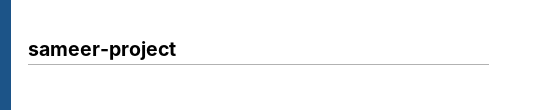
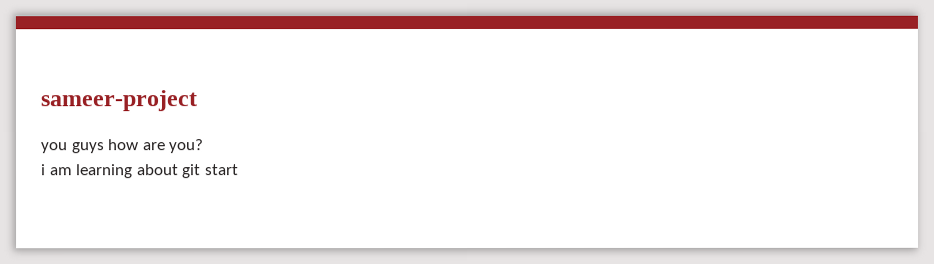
+ you guys how are you?
+ i am learning about git start

